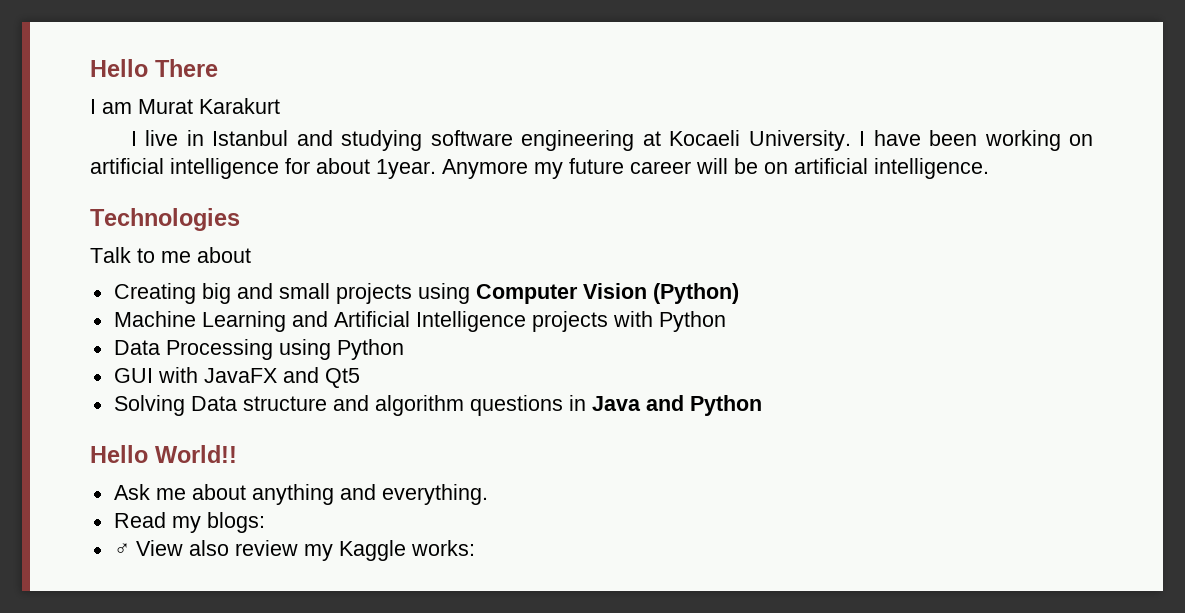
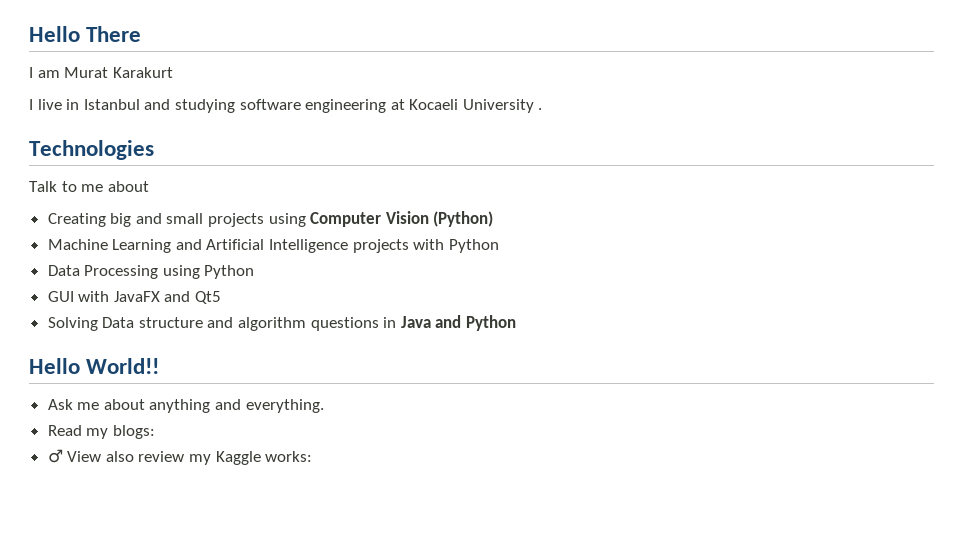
- I live in Istanbul and studying software engineering at Kocaeli University. I have been working on artificial intelligence for about 1year. Anymore my future career will be on artificial intelligence.
+ I live in Istanbul and studying software engineering at Kocaeli University .

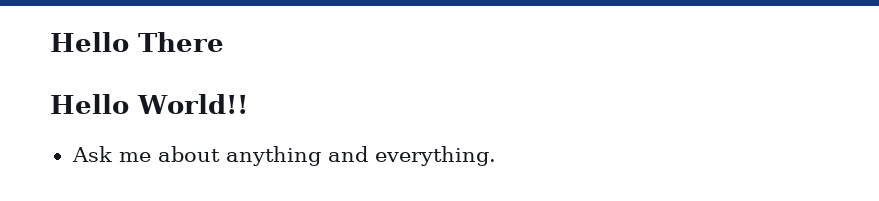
- I am Murat Karakurt
- I live in Istanbul and studying software engineering at Kocaeli University .
- Technologies
- Talk to me about
- Creating big and small projects using Computer Vision (Python)
- Machine Learning and Artificial Intelligence projects with Python
- Data Processing using Python
- GUI with JavaFX and Qt5
- Solving Data structure and algorithm questions in Java and Python
- Read my blogs:
- ♂ View also review my Kaggle works:

